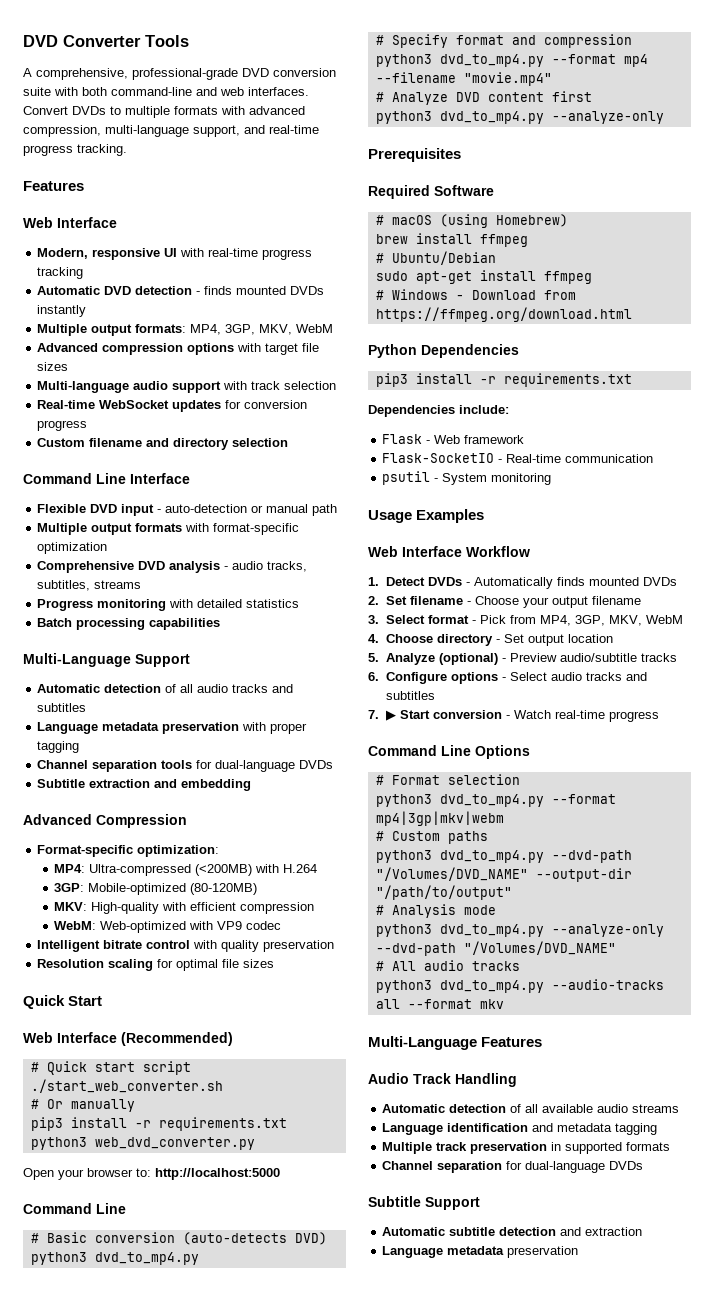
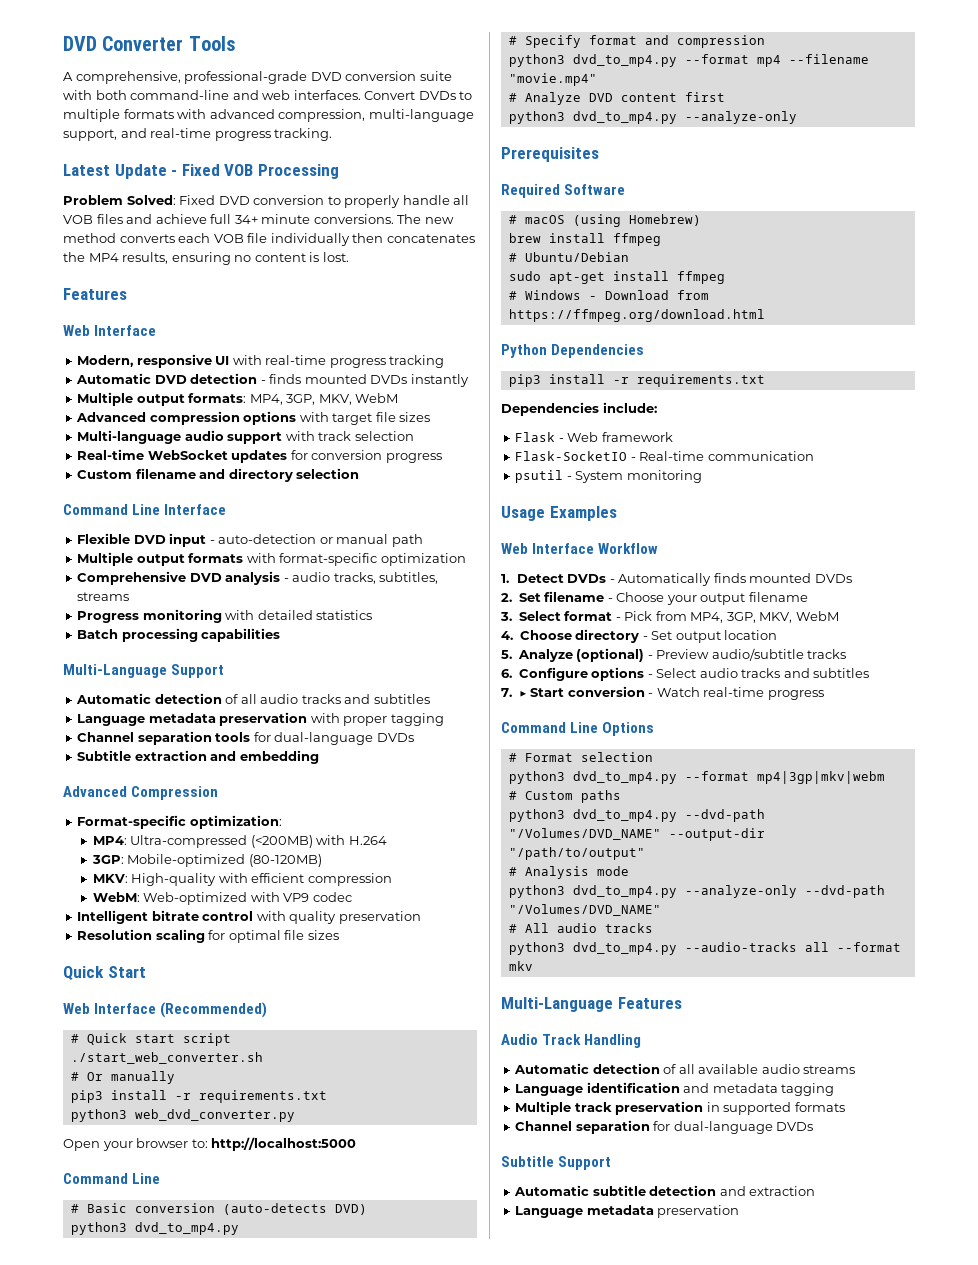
+ Latest Update - Fixed VOB Processing
+ Problem Solved: Fixed DVD conversion to properly handle all VOB files and achieve full 34+ minute conversions. The new method converts each VOB file individually then concatenates the MP4 results, ensuring no content is lost.

